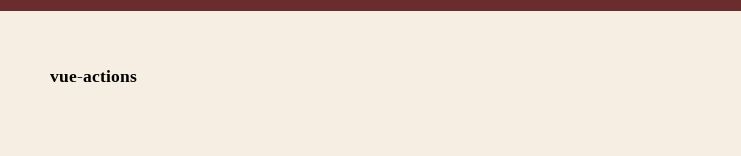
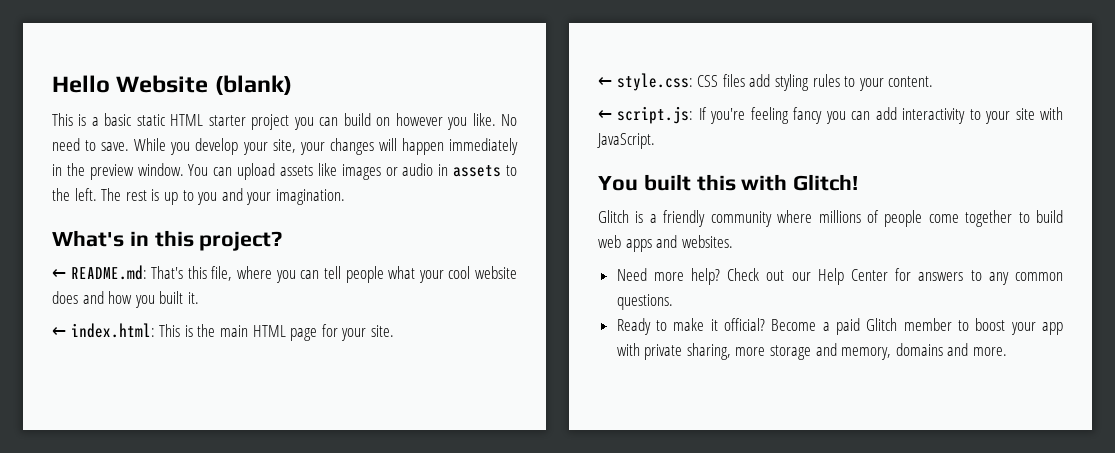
- vue-actions
+ Hello Website (blank)
+ This is a basic static HTML starter project you can build on however you like. No need to save. While you develop your site, your changes will happen immediately in the preview window. You can upload assets like images or audio in assets to the left. The rest is up to you and your imagination.
+ What's in this project?
+ ← README.md: That's this file, where you can tell people what your cool website does and how you built it.
+ ← index.html: This is the main HTML page for your site.
+ ← style.css: CSS files add styling rules to your content.
+ ← script.js: If you're feeling fancy you can add interactivity to your site with JavaScript.
+ You built this with Glitch!
+ Glitch is a friendly community where millions of people come together to build web apps and websites.
+ Need more help? Check out our Help Center for answers to any common questions.
+ Ready to make it official? Become a paid Glitch member to boost your app with private sharing, more storage and memory, domains and more.

